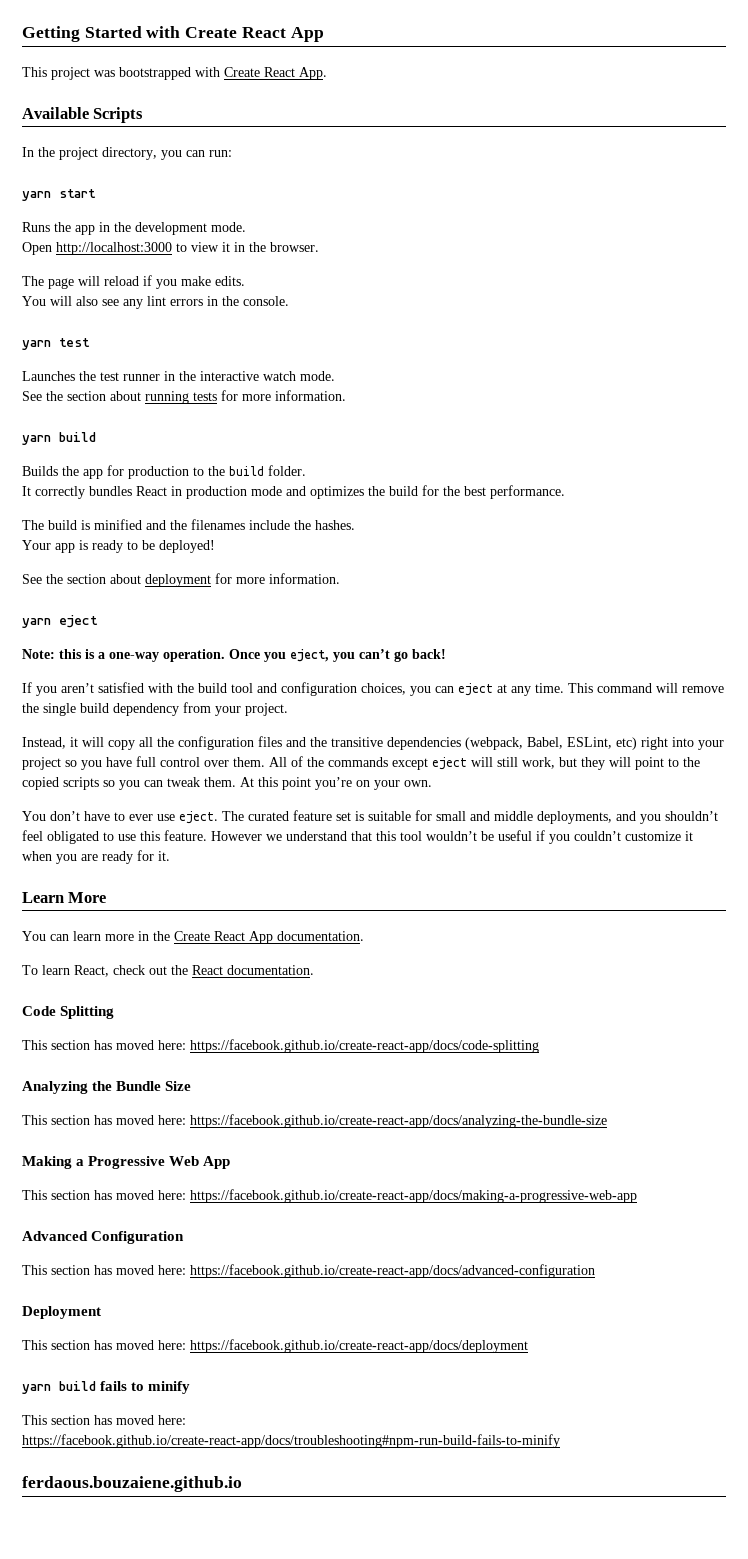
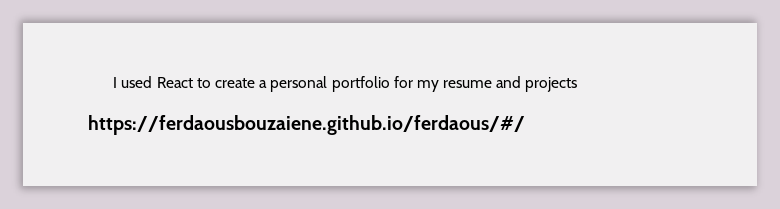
- Getting Started with Create React App
- This project was bootstrapped with Create React App.
- Available Scripts
- In the project directory, you can run:
- yarn start
- Runs the app in the development mode.
- Open http://localhost:3000 to view it in the browser.
- The page will reload if you make edits.
- You will also see any lint errors in the console.
- yarn test
- Launches the test runner in the interactive watch mode.
- See the section about running tests for more information.
- yarn build
- Builds the app for production to the build folder.
- It correctly bundles React in production mode and optimizes the build for the best performance.
- The build is minified and the filenames include the hashes.
- Your app is ready to be deployed!
- See the section about deployment for more information.
- yarn eject
- Note: this is a one-way operation. Once you eject, you can’t go back!
- If you aren’t satisfied with the build tool and configuration choices, you can eject at any time. This command will remove the single build dependency from your project.
- Instead, it will copy all the configuration files and the transitive dependencies (webpack, Babel, ESLint, etc) right into your project so you have full control over them. All of the commands except eject will still work, but they will point to the copied scripts so you can tweak them. At this point you’re on your own.
- You don’t have to ever use eject. The curated feature set is suitable for small and middle deployments, and you shouldn’t feel obligated to use this feature. However we understand that this tool wouldn’t be useful if you couldn’t customize it when you are ready for it.
- Learn More
- You can learn more in the Create React App documentation.
- To learn React, check out the React documentation.
- Code Splitting
- This section has moved here: https://facebook.github.io/create-react-app/docs/code-splitting
- Analyzing the Bundle Size
- This section has moved here: https://facebook.github.io/create-react-app/docs/analyzing-the-bundle-size
- Making a Progressive Web App
- This section has moved here: https://facebook.github.io/create-react-app/docs/making-a-progressive-web-app
- Advanced Configuration
- This section has moved here: https://facebook.github.io/create-react-app/docs/advanced-configuration
- Deployment
- This section has moved here: https://facebook.github.io/create-react-app/docs/deployment
- yarn build fails to minify
- This section has moved here: https://facebook.github.io/create-react-app/docs/troubleshooting#npm-run-build-fails-to-minify
- ferdaous.bouzaiene.github.io
+ I used React to create a personal portfolio for my resume and projects
+ https://ferdaousbouzaiene.github.io/ferdaous/#/

